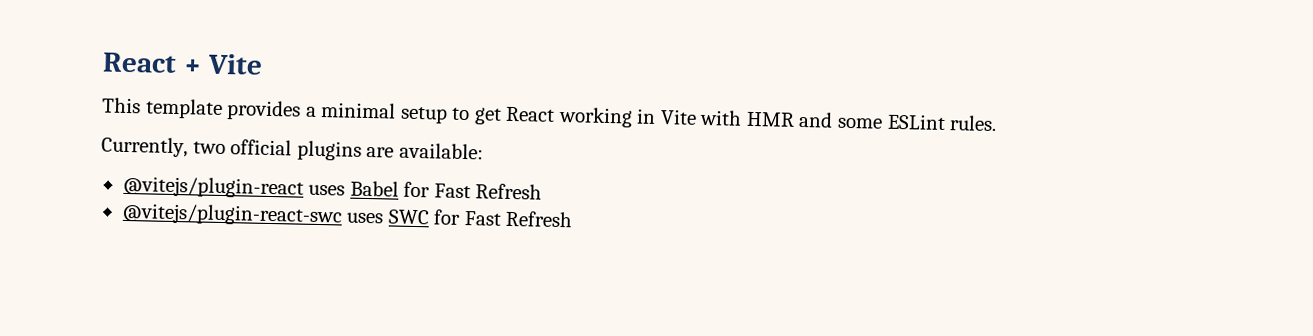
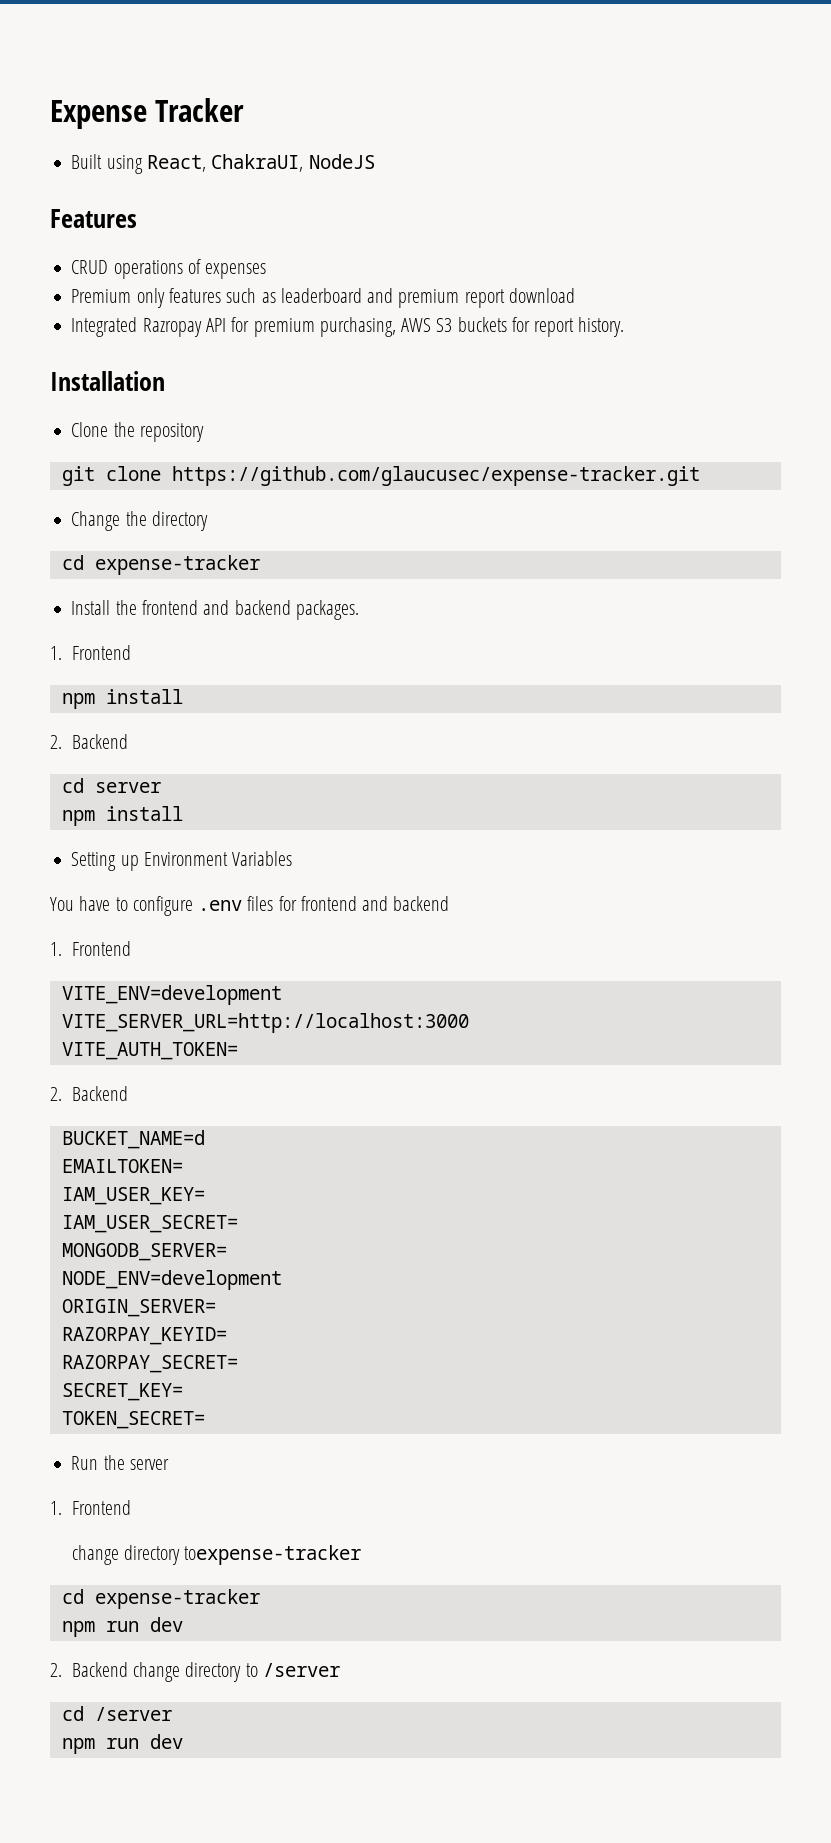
- React + Vite
- This template provides a minimal setup to get React working in Vite with HMR and some ESLint rules.
- Currently, two official plugins are available:
- @vitejs/plugin-react uses Babel for Fast Refresh
- @vitejs/plugin-react-swc uses SWC for Fast Refresh
+ Expense Tracker
+ Built using React, ChakraUI, NodeJS
+ Features
+ CRUD operations of expenses
+ Premium only features such as leaderboard and premium report download
+ Integrated Razropay API for premium purchasing, AWS S3 buckets for report history.
+ Installation
+ Clone the repository
+ git clone https://github.com/glaucusec/expense-tracker.git
+ Change the directory
+ cd expense-tracker
+ Install the frontend and backend packages.
+ 1. Frontend
+ npm install
+ 2. Backend
+ cd server
+ npm install
+ Setting up Environment Variables
+ You have to configure .env files for frontend and backend
+ 1. Frontend
+ VITE_ENV=development
+ VITE_SERVER_URL=http://localhost:3000
+ VITE_AUTH_TOKEN=
+ 2. Backend
+ BUCKET_NAME=d
+ EMAILTOKEN=
+ IAM_USER_KEY=
+ IAM_USER_SECRET=
+ MONGODB_SERVER=
+ NODE_ENV=development
+ ORIGIN_SERVER=
+ RAZORPAY_KEYID=
+ RAZORPAY_SECRET=
+ SECRET_KEY=
+ TOKEN_SECRET=
+ Run the server
+ 1. Frontend
+ change directory toexpense-tracker
+ cd expense-tracker
+ npm run dev
+ 2. Backend change directory to /server
+ cd /server
+ npm run dev

